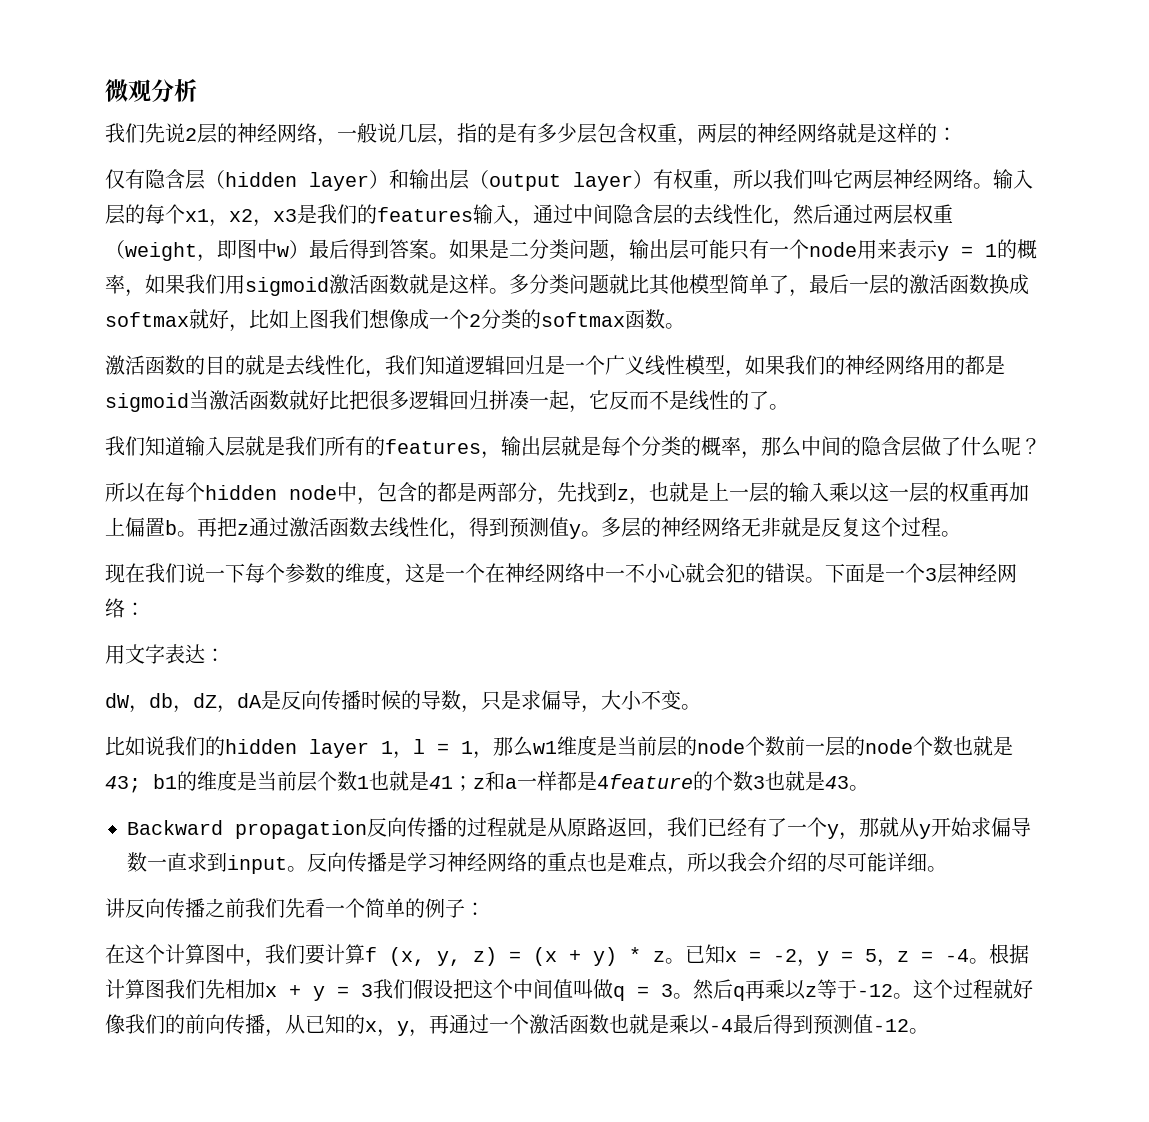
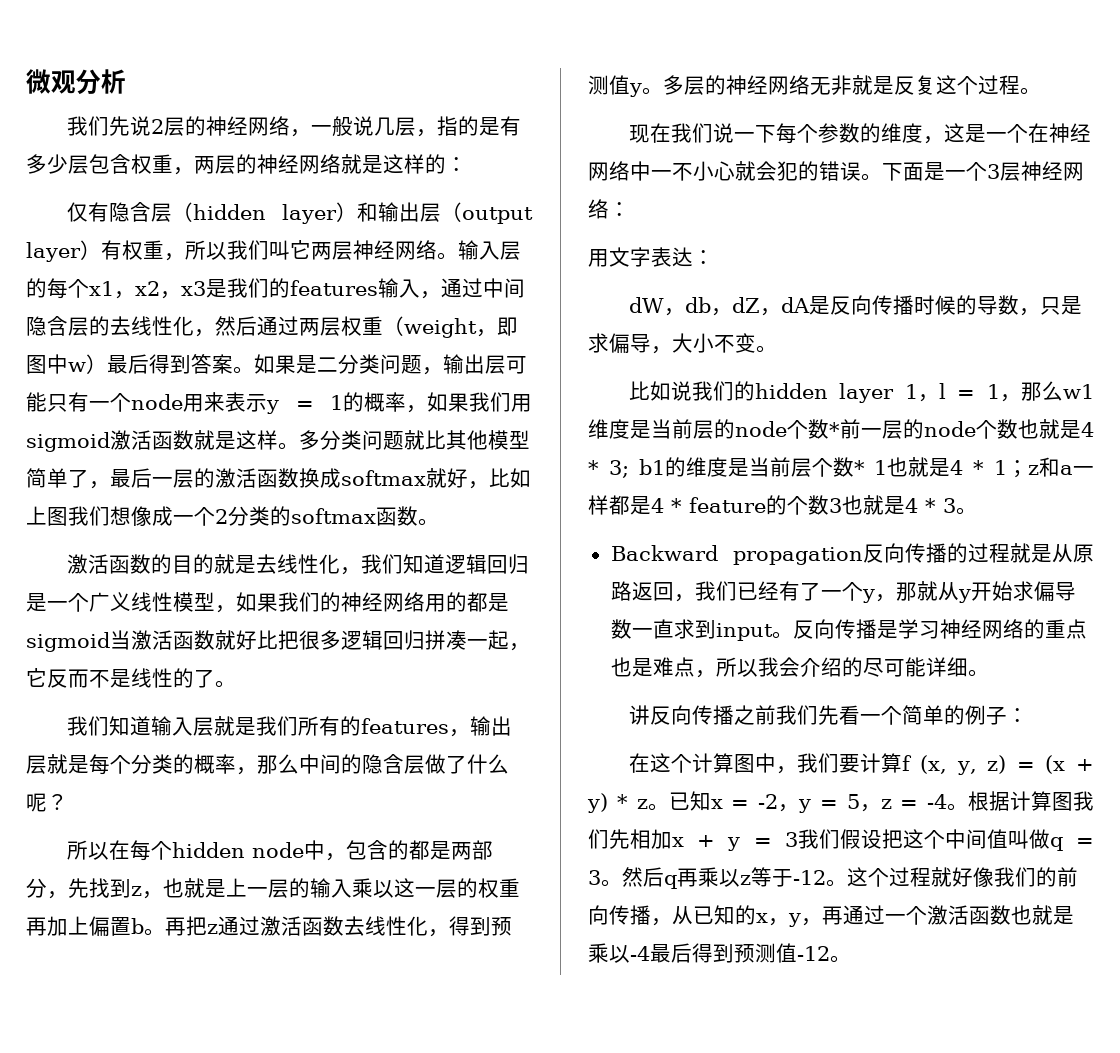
- 比如说我们的hidden layer 1，l = 1，那么w1维度是当前层的node个数前一层的node个数也就是43; b1的维度是当前层个数1也就是41；z和a一样都是4feature的个数3也就是43。
+ 比如说我们的hidden layer 1，l = 1，那么w1维度是当前层的node个数*前一层的node个数也就是4 * 3; b1的维度是当前层个数* 1也就是4 * 1；z和a一样都是4 * feature的个数3也就是4 * 3。

